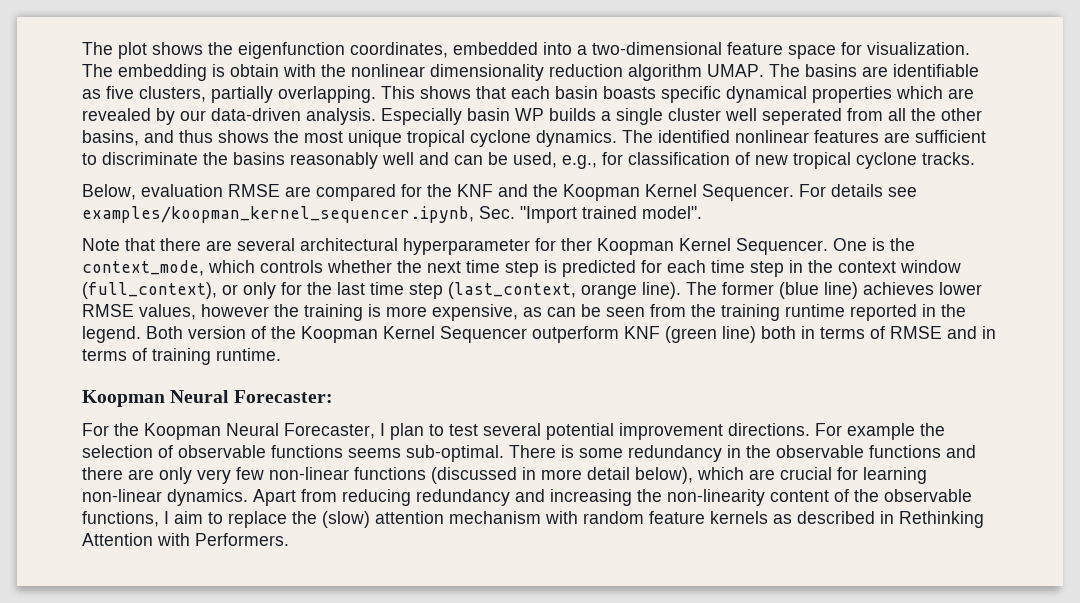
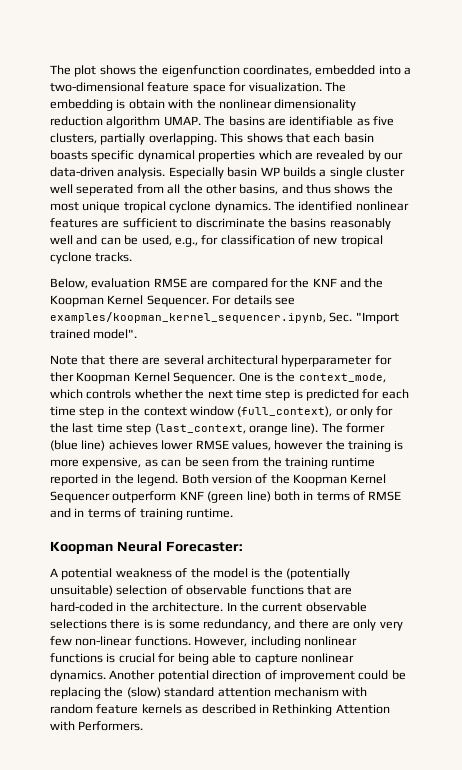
- For the Koopman Neural Forecaster, I plan to test several potential improvement directions. For example the selection of observable functions seems sub-optimal. There is some redundancy in the observable functions and there are only very few non-linear functions (discussed in more detail below), which are crucial for learning non-linear dynamics. Apart from reducing redundancy and increasing the non-linearity content of the observable functions, I aim to replace the (slow) attention mechanism with random feature kernels as described in Rethinking Attention with Performers.
+ A potential weakness of the model is the (potentially unsuitable) selection of observable functions that are hard-coded in the architecture. In the current observable selections there is is some redundancy, and there are only very few non-linear functions. However, including nonlinear functions is crucial for being able to capture nonlinear dynamics. Another potential direction of improvement could be replacing the (slow) standard attention mechanism with random feature kernels as described in Rethinking Attention with Performers.

